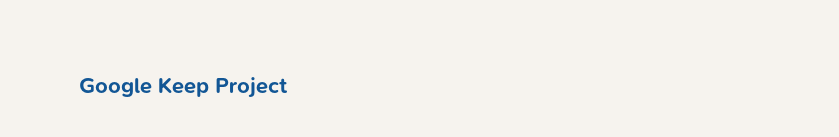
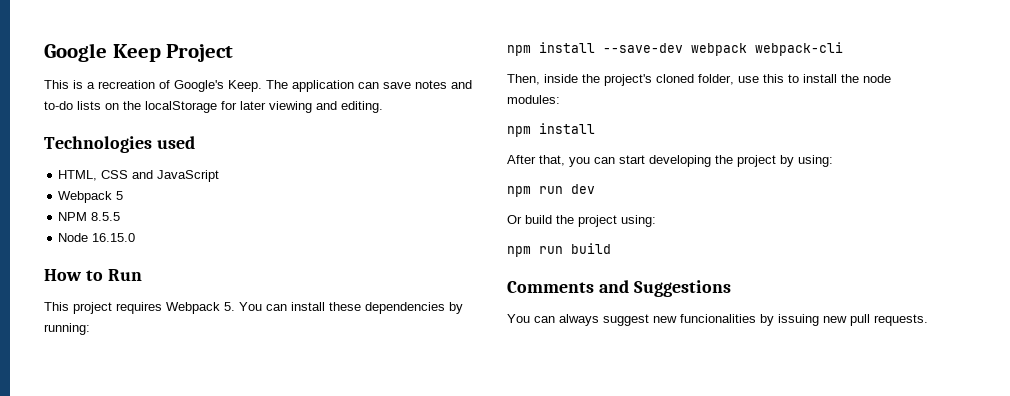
+ This is a recreation of Google's Keep. The application can save notes and to-do lists on the localStorage for later viewing and editing.
+ Technologies used
+ HTML, CSS and JavaScript
+ Webpack 5
+ NPM 8.5.5
+ Node 16.15.0
+ How to Run
+ This project requires Webpack 5. You can install these dependencies by running:
+ npm install --save-dev webpack webpack-cli
+ Then, inside the project's cloned folder, use this to install the node modules:
+ npm install
+ After that, you can start developing the project by using:
+ npm run dev
+ Or build the project using:
+ npm run build
+ Comments and Suggestions
+ You can always suggest new funcionalities by issuing new pull requests.

